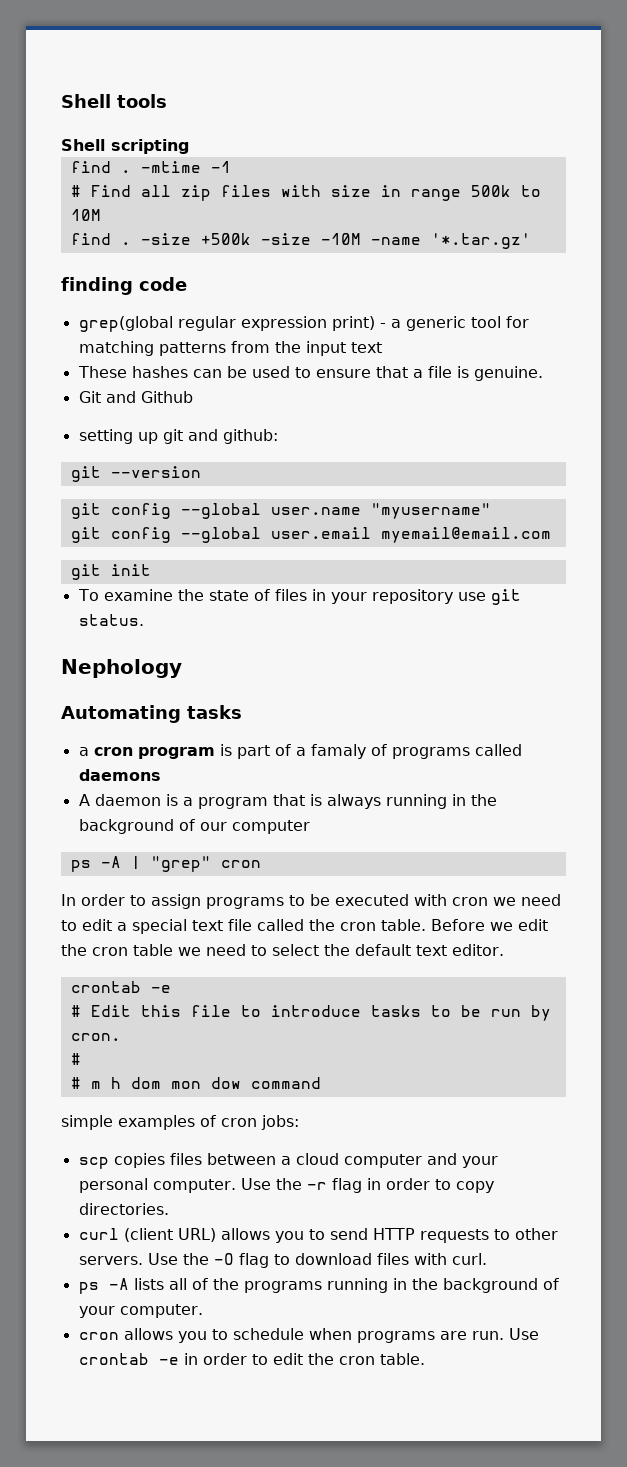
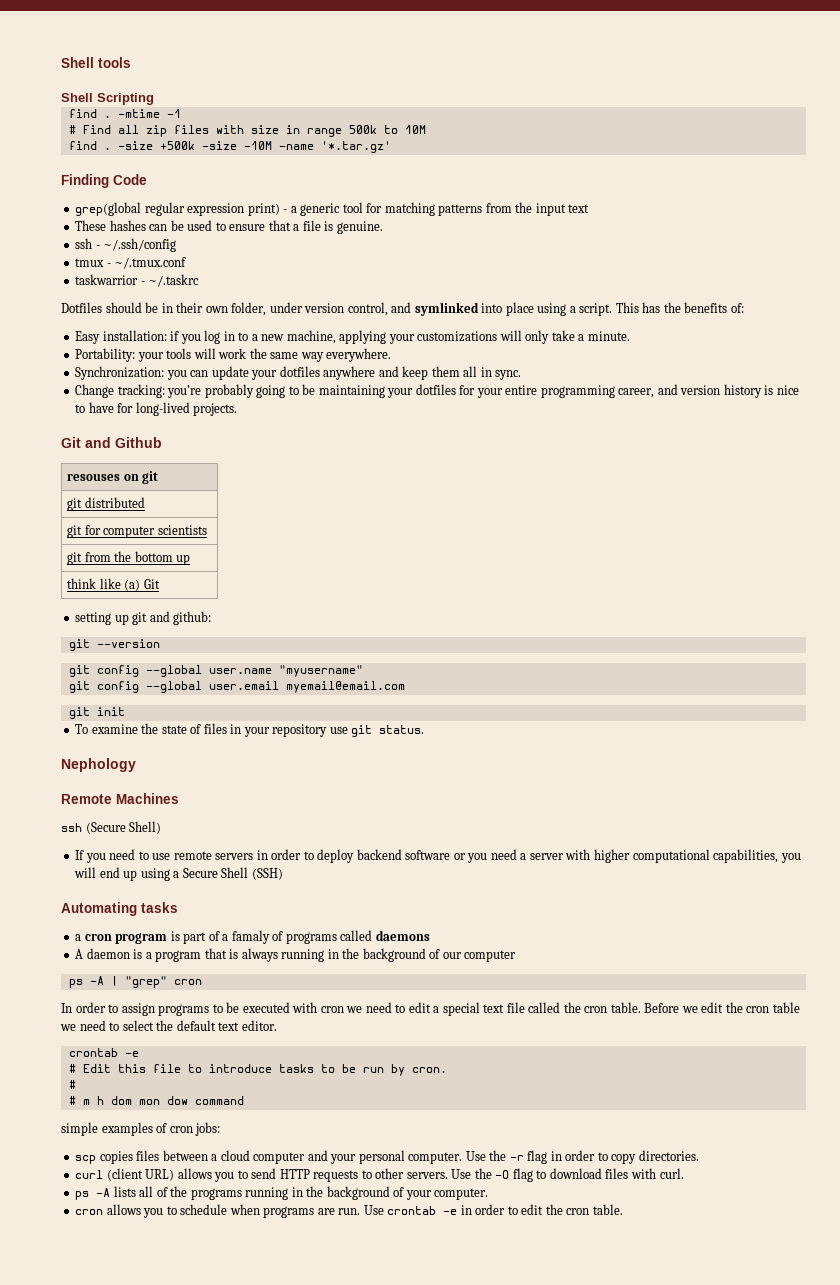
- Shell scripting
+ Shell Scripting
- finding code
+ Finding Code
+ ssh - ~/.ssh/config
+ tmux - ~/.tmux.conf
+ taskwarrior - ~/.taskrc
+ Dotfiles should be in their own folder, under version control, and symlinked into place using a script. This has the benefits of:
+ Easy installation: if you log in to a new machine, applying your customizations will only take a minute.
+ Portability: your tools will work the same way everywhere.
+ Synchronization: you can update your dotfiles anywhere and keep them all in sync.
+ Change tracking: you’re probably going to be maintaining your dotfiles for your entire programming career, and version history is nice to have for long-lived projects.
  Git and Github
+ resouses on git
+ git distributed
+ git for computer scientists
+ git from the bottom up
+ think like (a) Git
+ Remote Machines
+ ssh (Secure Shell)
+ If you need to use remote servers in order to deploy backend software or you need a server with higher computational capabilities, you will end up using a Secure Shell (SSH)

